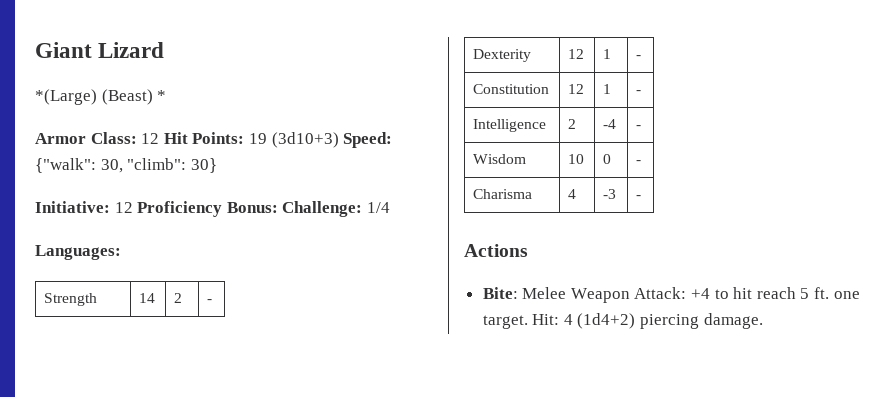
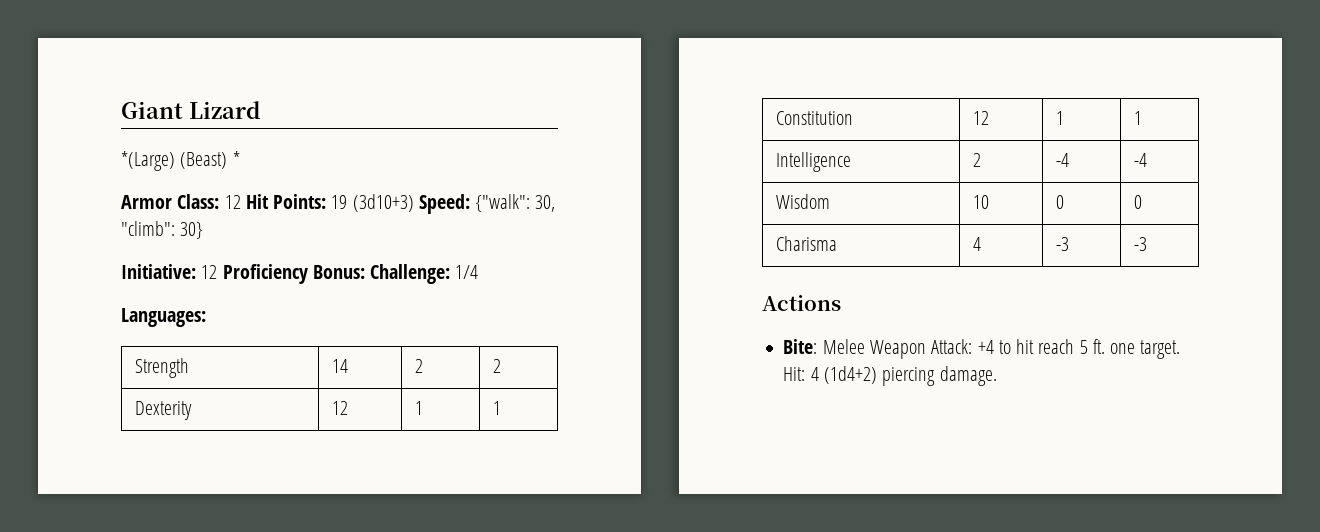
- Strength | 14 | 2 | -
+ Strength | 14 | 2 | 2
- Dexterity | 12 | 1 | -
+ Dexterity | 12 | 1 | 1
- Constitution | 12 | 1 | -
+ Constitution | 12 | 1 | 1
- Intelligence | 2 | -4 | -
+ Intelligence | 2 | -4 | -4
- Wisdom | 10 | 0 | -
+ Wisdom | 10 | 0 | 0
- Charisma | 4 | -3 | -
+ Charisma | 4 | -3 | -3

